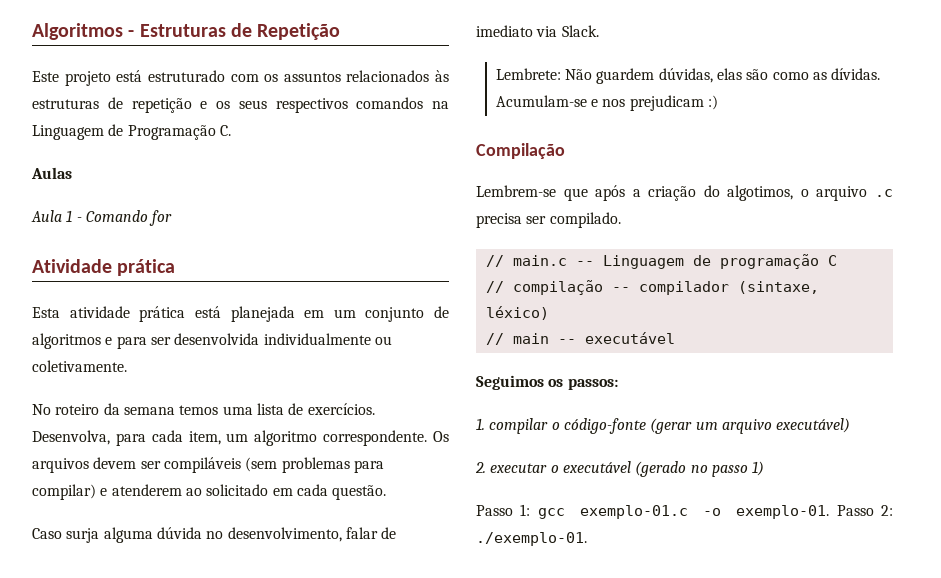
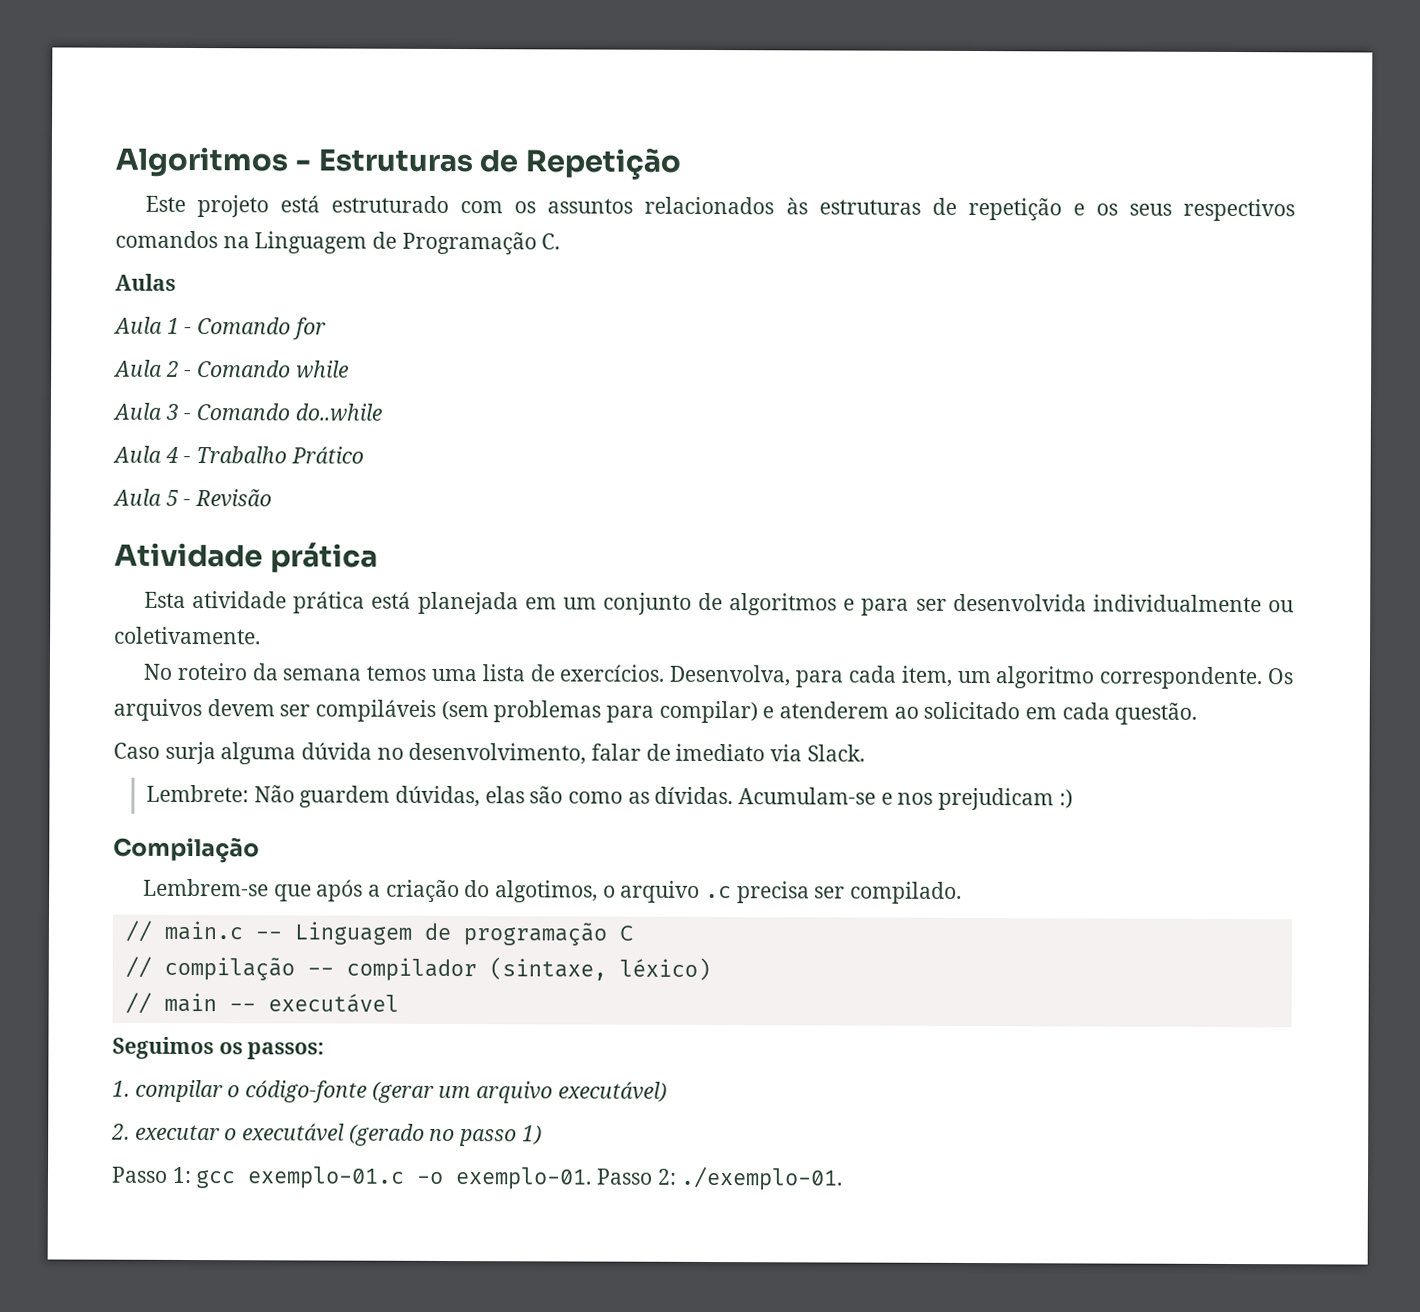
+ Aula 2 - Comando while
+ Aula 3 - Comando do..while
+ Aula 4 - Trabalho Prático
+ Aula 5 - Revisão

